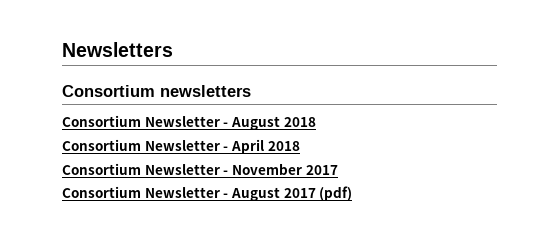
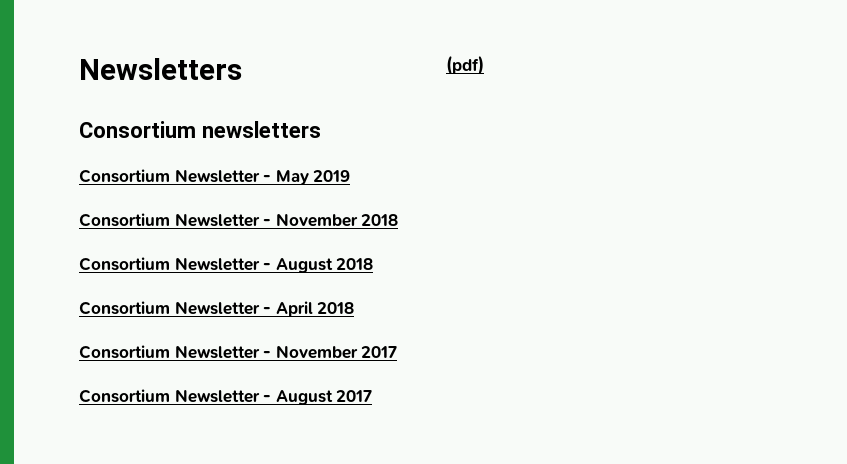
+ Consortium Newsletter - May 2019
+ Consortium Newsletter - November 2018

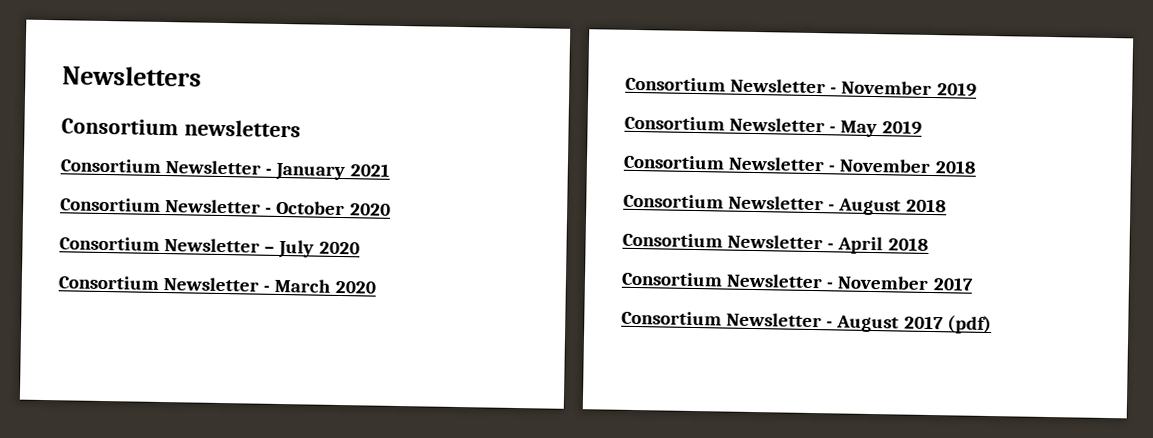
+ Consortium Newsletter - January 2021
+ Consortium Newsletter - October 2020
+ Consortium Newsletter – July 2020
+ Consortium Newsletter - March 2020
+ Consortium Newsletter - November 2019

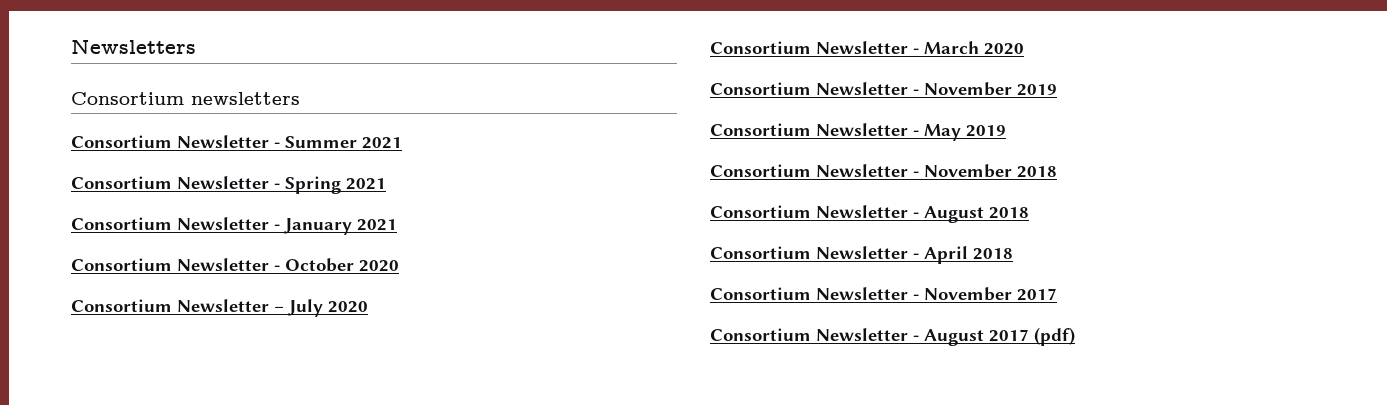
+ Consortium Newsletter - Summer 2021
+ Consortium Newsletter - Spring 2021

